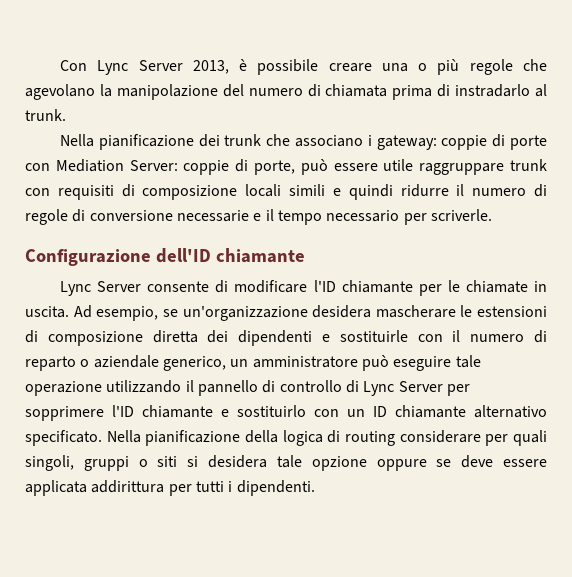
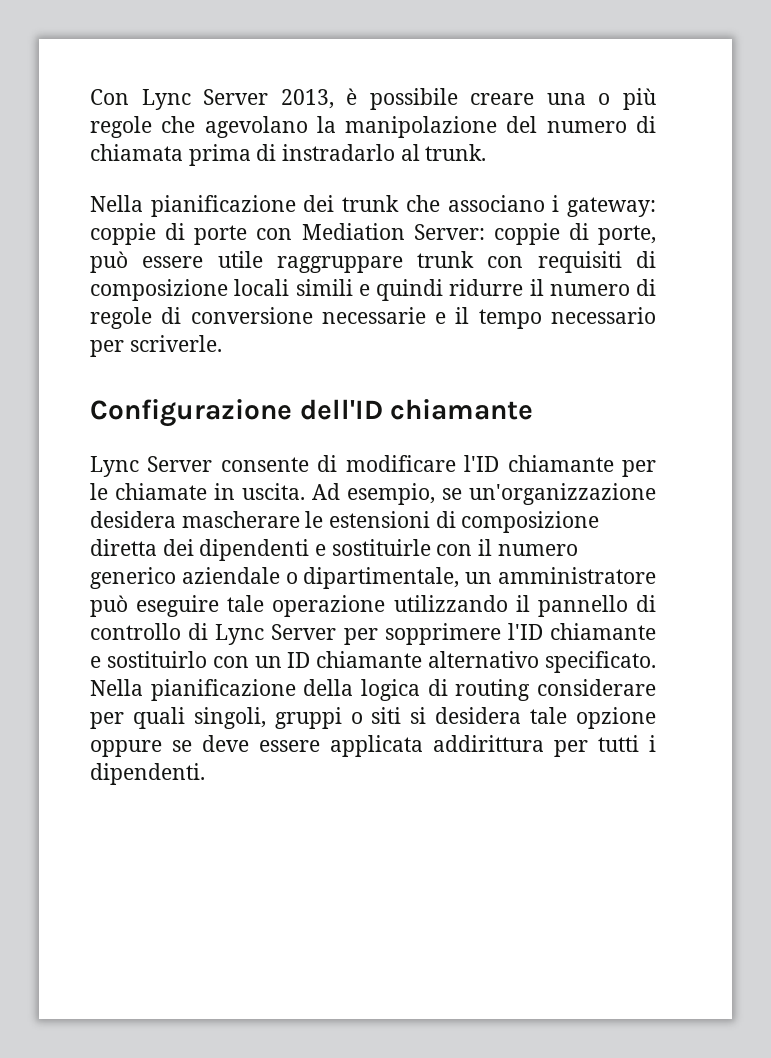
- Ad esempio, se un'organizzazione desidera mascherare le estensioni di composizione diretta dei dipendenti e sostituirle con il numero di reparto o aziendale generico, un amministratore può eseguire tale operazione utilizzando il pannello di controllo di Lync Server per sopprimere l'ID chiamante e sostituirlo con un ID chiamante alternativo specificato.
+ Ad esempio, se un'organizzazione desidera mascherare le estensioni di composizione diretta dei dipendenti e sostituirle con il numero generico aziendale o dipartimentale, un amministratore può eseguire tale operazione utilizzando il pannello di controllo di Lync Server per sopprimere l'ID chiamante e sostituirlo con un ID chiamante alternativo specificato.

